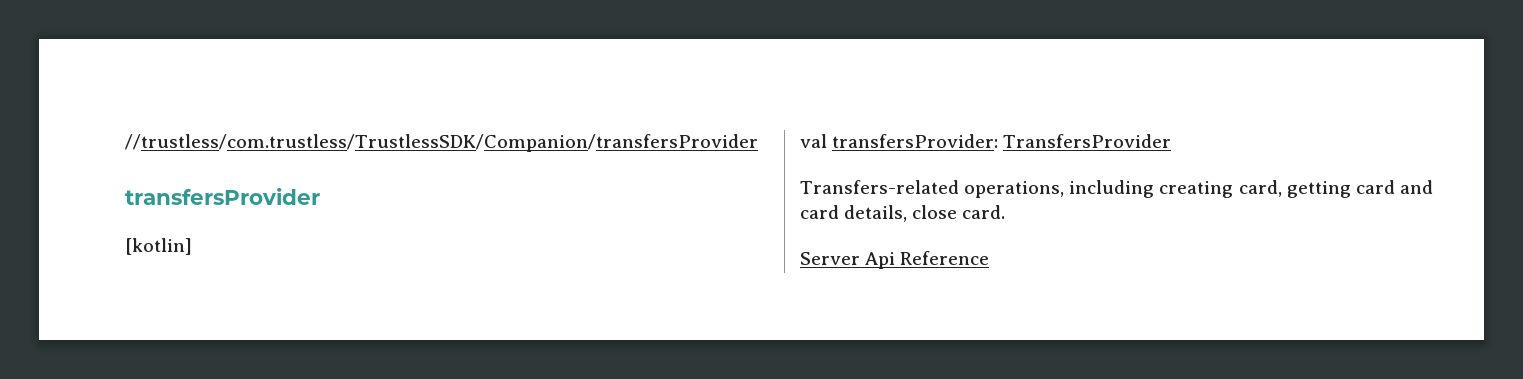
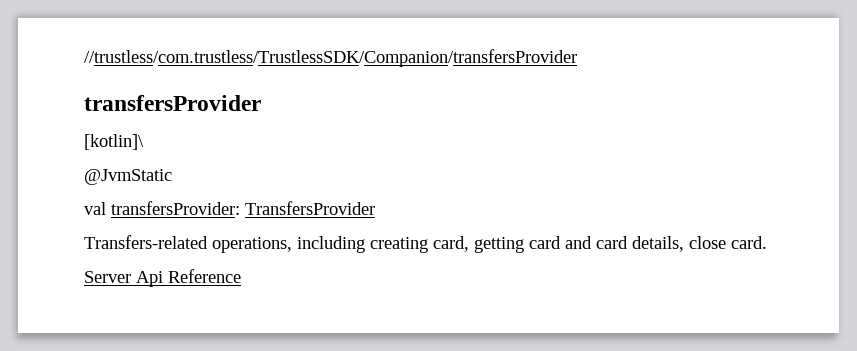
- [kotlin]
+ [kotlin]\
+ @JvmStatic

